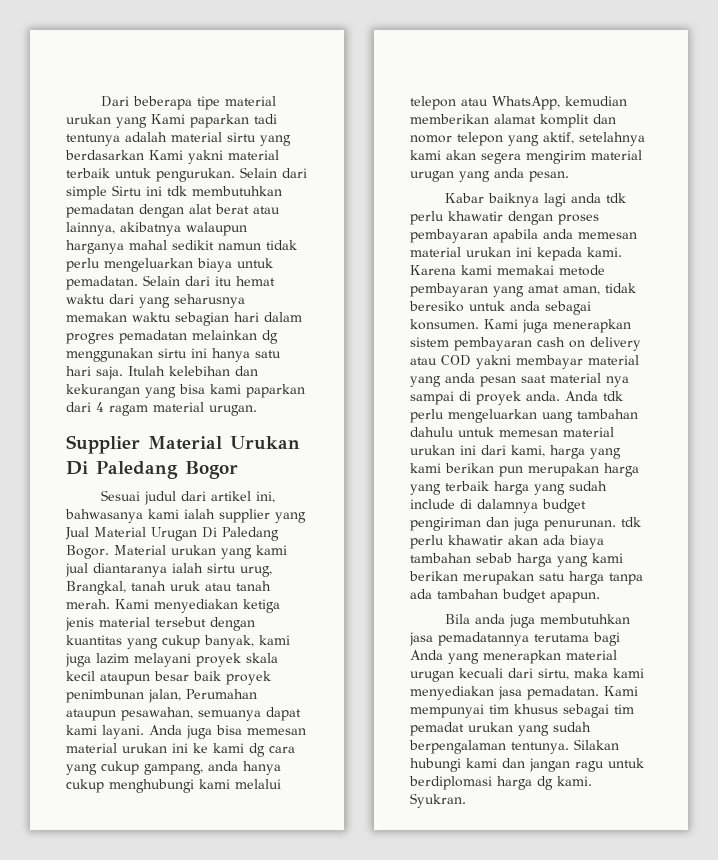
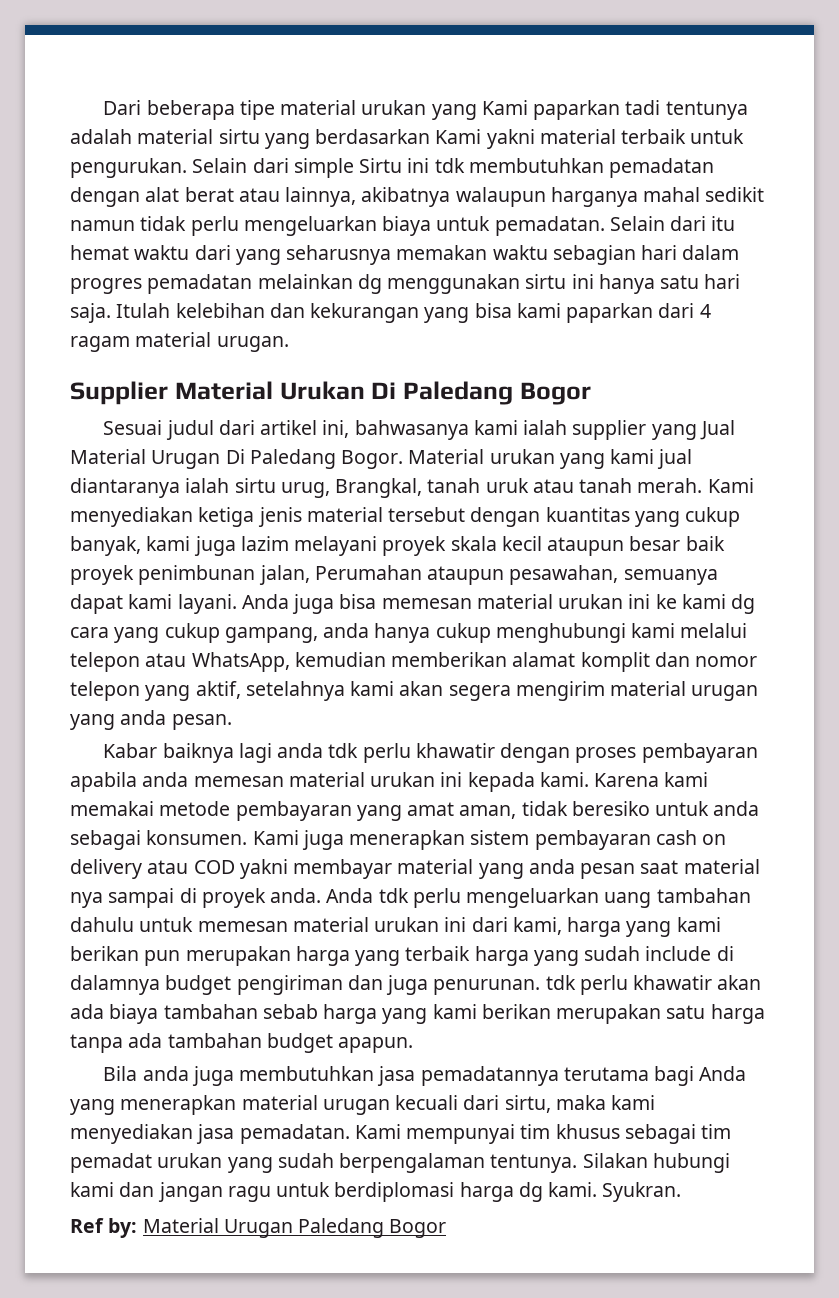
+ Ref by: Material Urugan Paledang Bogor

